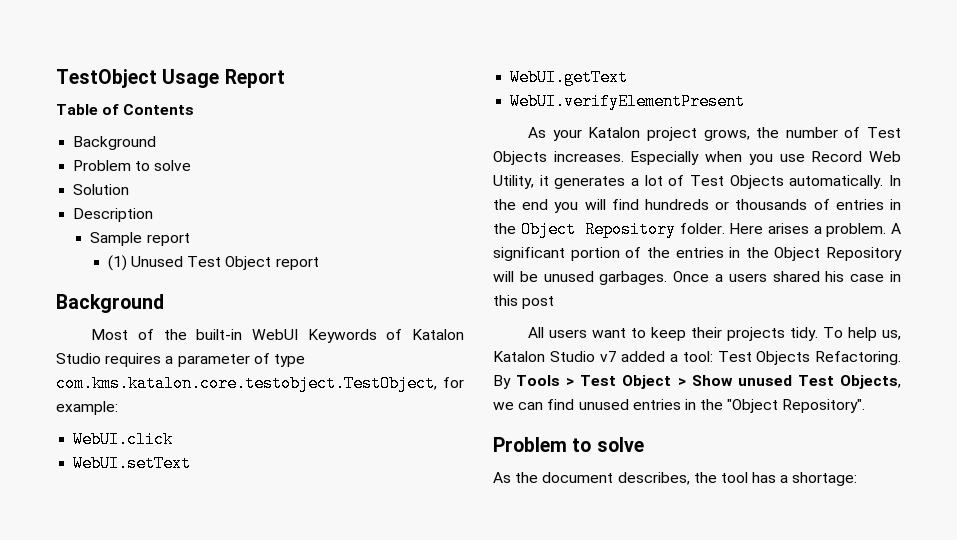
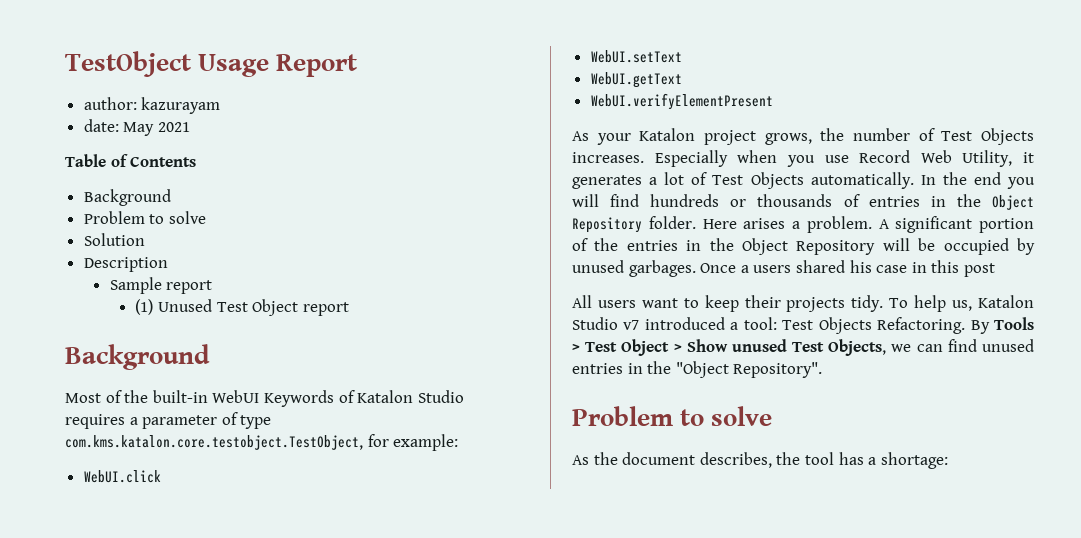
+ author: kazurayam
+ date: May 2021
- A significant portion of the entries in the Object Repository will be unused garbages.
+ A significant portion of the entries in the Object Repository will be occupied by unused garbages.
- To help us, Katalon Studio v7 added a tool: Test Objects Refactoring.
+ To help us, Katalon Studio v7 introduced a tool: Test Objects Refactoring.

